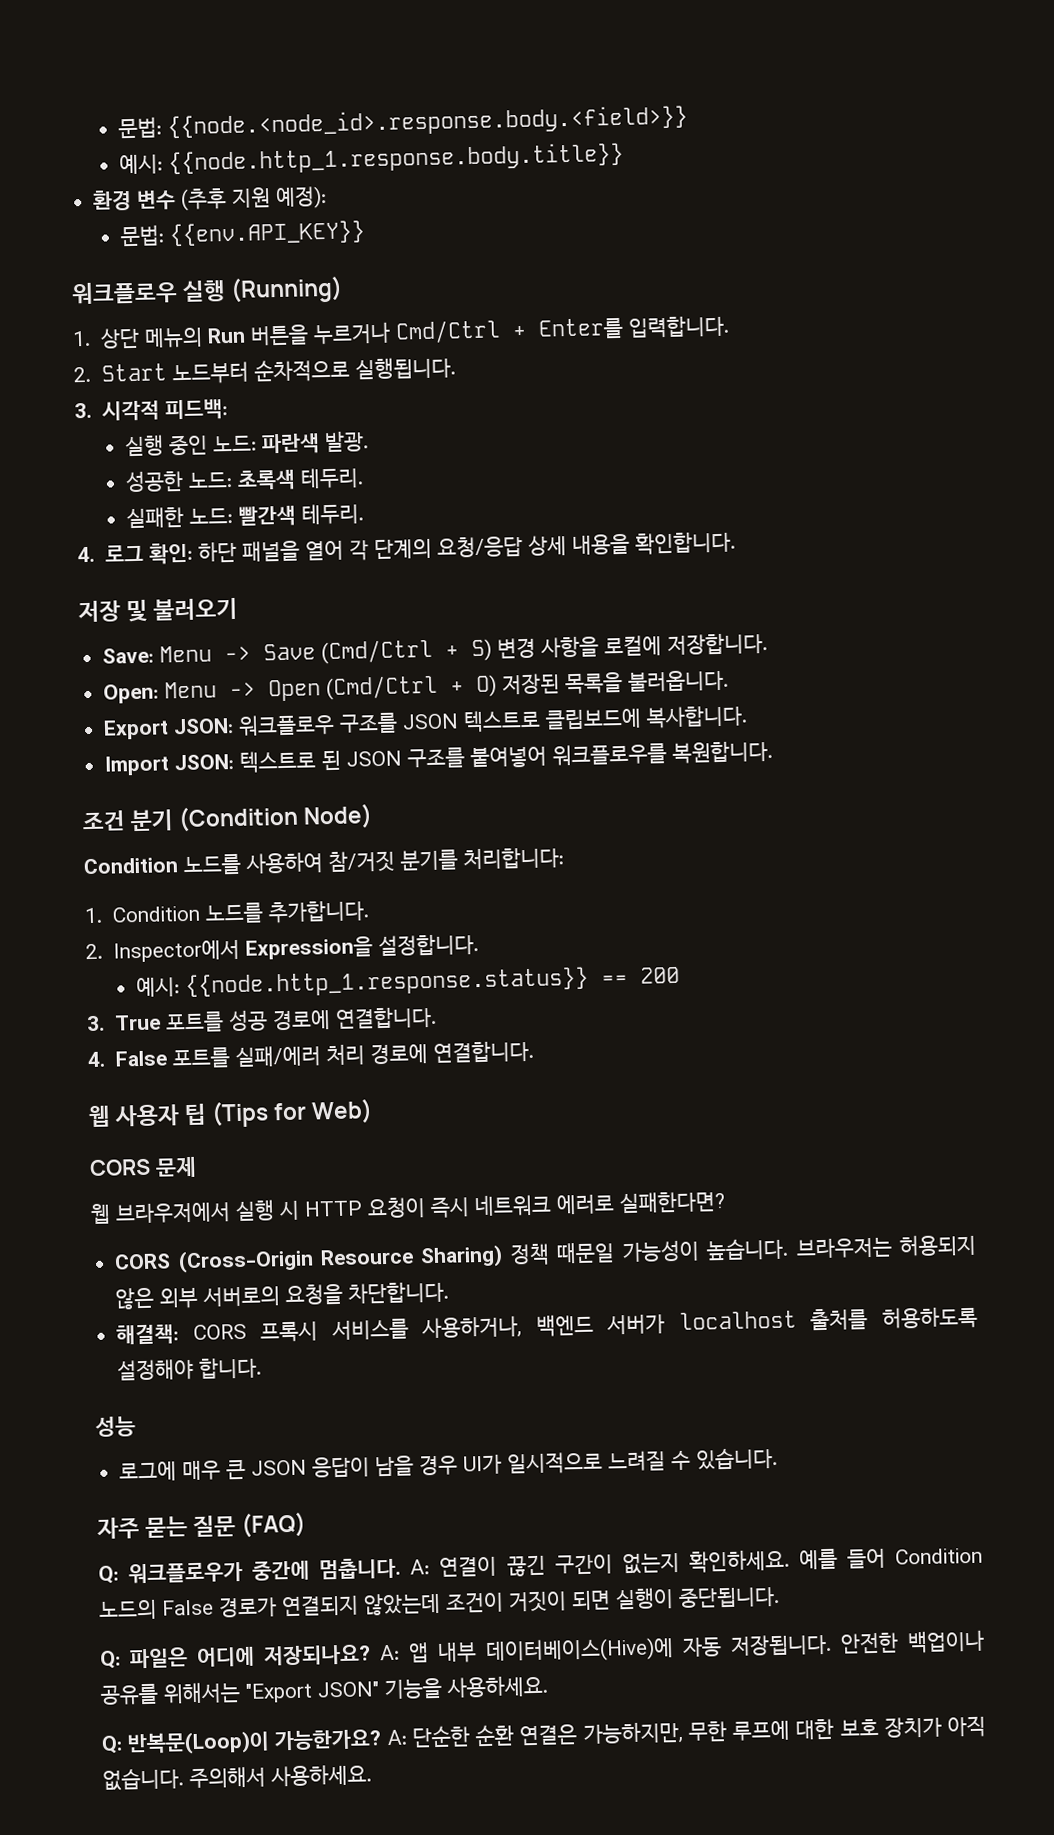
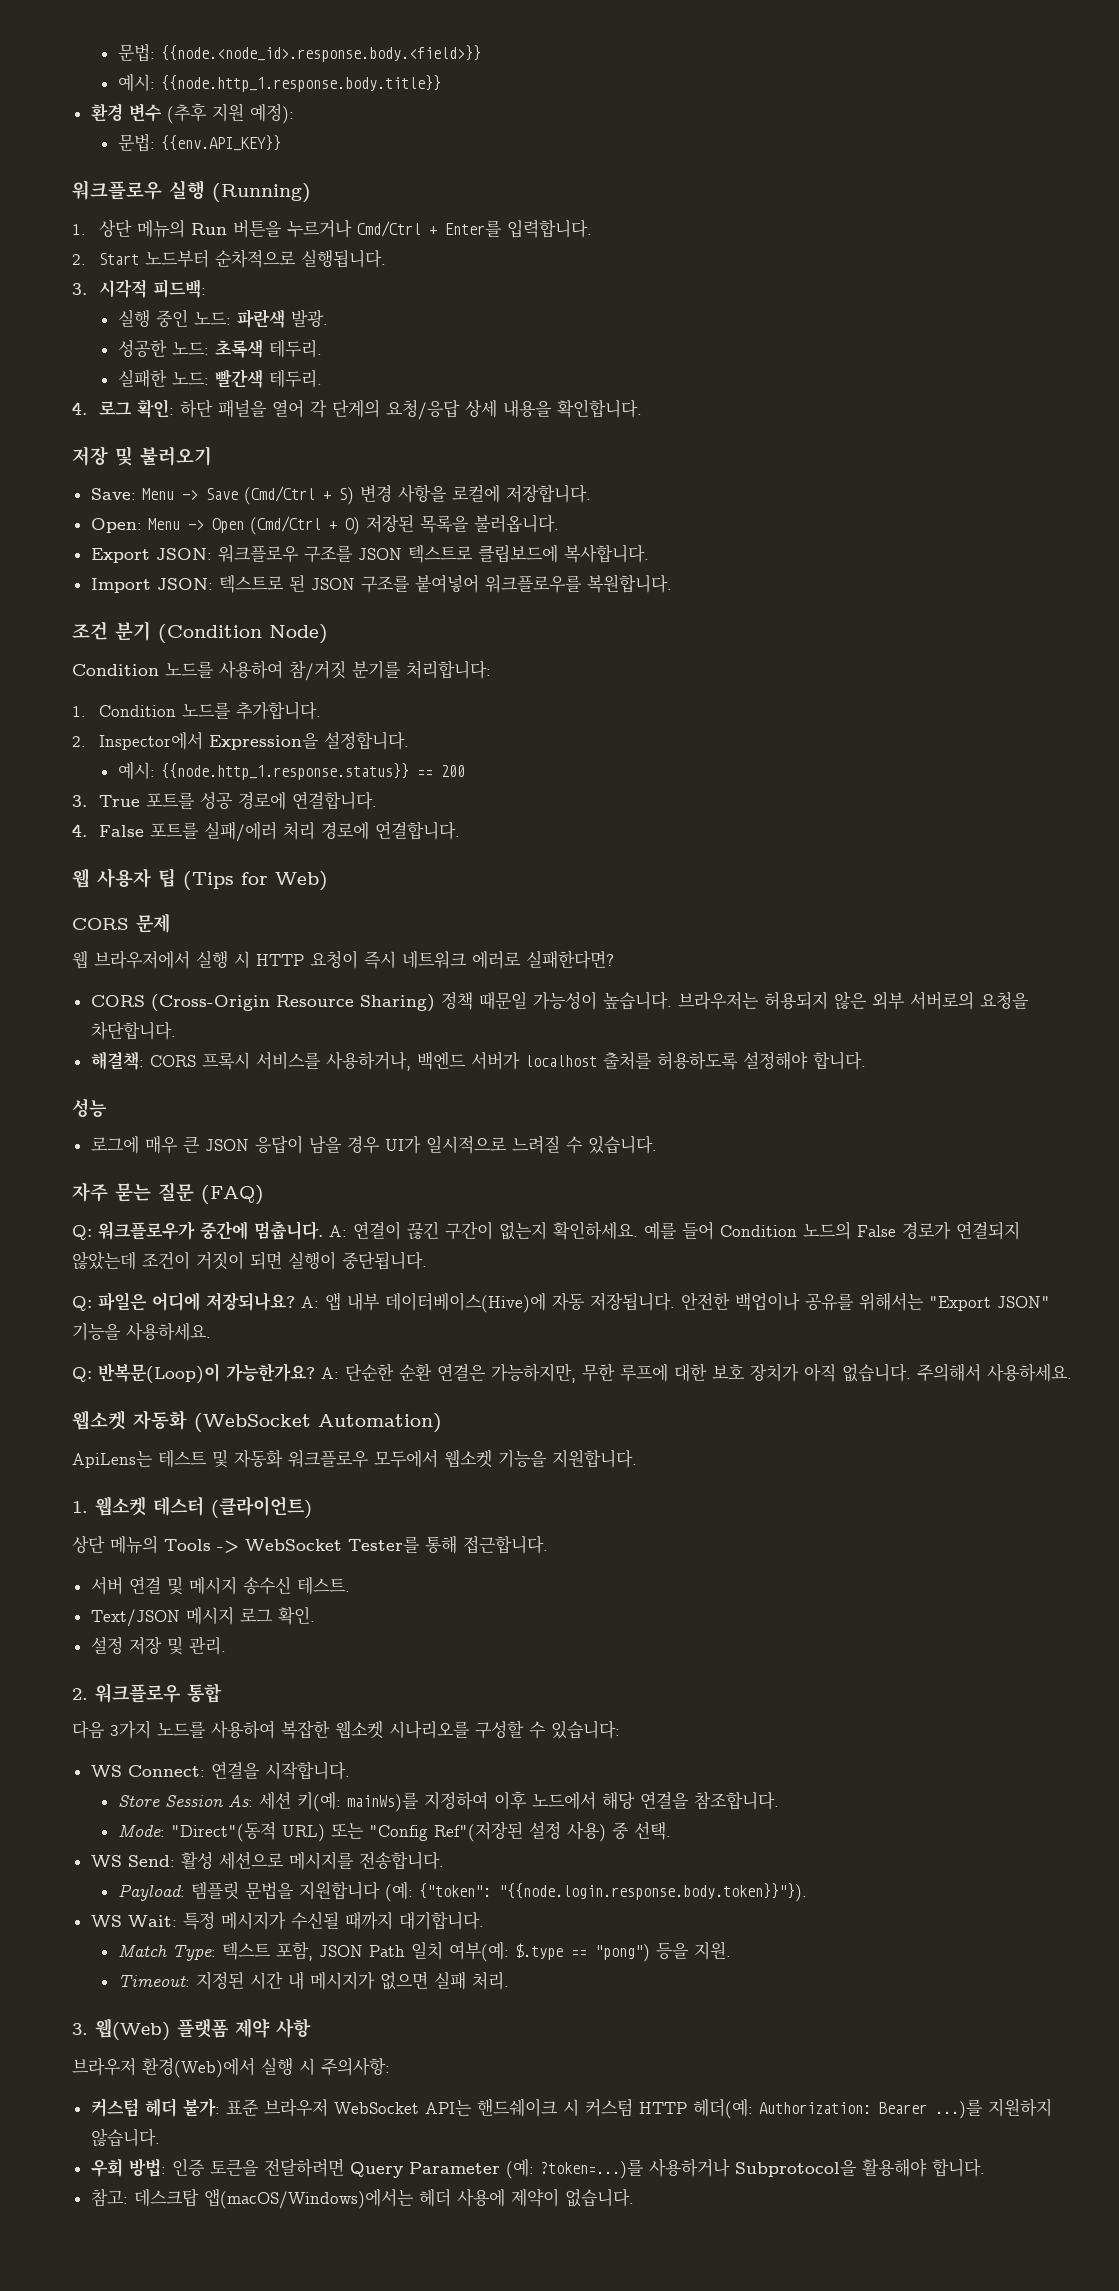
+ 웹소켓 자동화 (WebSocket Automation)
+ ApiLens는 테스트 및 자동화 워크플로우 모두에서 웹소켓 기능을 지원합니다.
+ 1. 웹소켓 테스터 (클라이언트)
+ 상단 메뉴의 Tools -> WebSocket Tester를 통해 접근합니다.
+ 서버 연결 및 메시지 송수신 테스트.
+ Text/JSON 메시지 로그 확인.
+ 설정 저장 및 관리.
+ 2. 워크플로우 통합
+ 다음 3가지 노드를 사용하여 복잡한 웹소켓 시나리오를 구성할 수 있습니다:
+ WS Connect: 연결을 시작합니다.
+ Store Session As: 세션 키(예: mainWs)를 지정하여 이후 노드에서 해당 연결을 참조합니다.
+ Mode: "Direct"(동적 URL) 또는 "Config Ref"(저장된 설정 사용) 중 선택.
+ WS Send: 활성 세션으로 메시지를 전송합니다.
+ Payload: 템플릿 문법을 지원합니다 (예: {"token": "{{node.login.response.body.token}}"}).
+ WS Wait: 특정 메시지가 수신될 때까지 대기합니다.
+ Match Type: 텍스트 포함, JSON Path 일치 여부(예: $.type == "pong") 등을 지원.
+ Timeout: 지정된 시간 내 메시지가 없으면 실패 처리.
+ 3. 웹(Web) 플랫폼 제약 사항
+ 브라우저 환경(Web)에서 실행 시 주의사항:
+ 커스텀 헤더 불가: 표준 브라우저 WebSocket API는 핸드쉐이크 시 커스텀 HTTP 헤더(예: Authorization: Bearer ...)를 지원하지 않습니다.
+ 우회 방법: 인증 토큰을 전달하려면 Query Parameter (예: ?token=...)를 사용하거나 Subprotocol을 활용해야 합니다.
+ 참고: 데스크탑 앱(macOS/Windows)에서는 헤더 사용에 제약이 없습니다.

